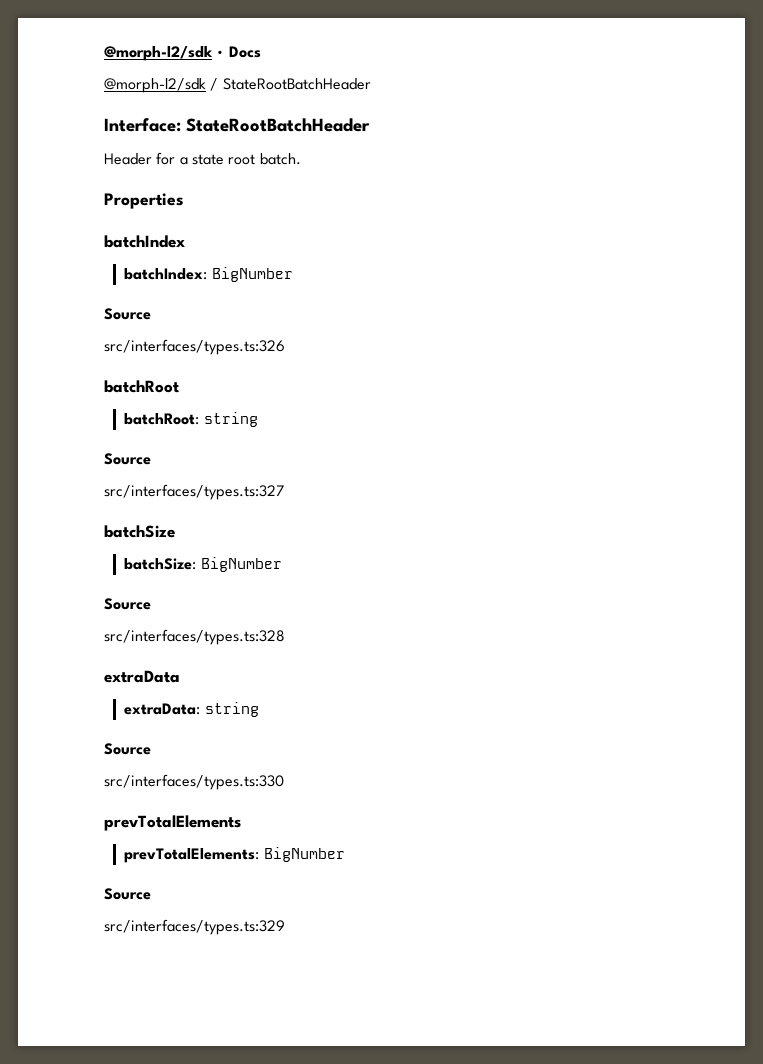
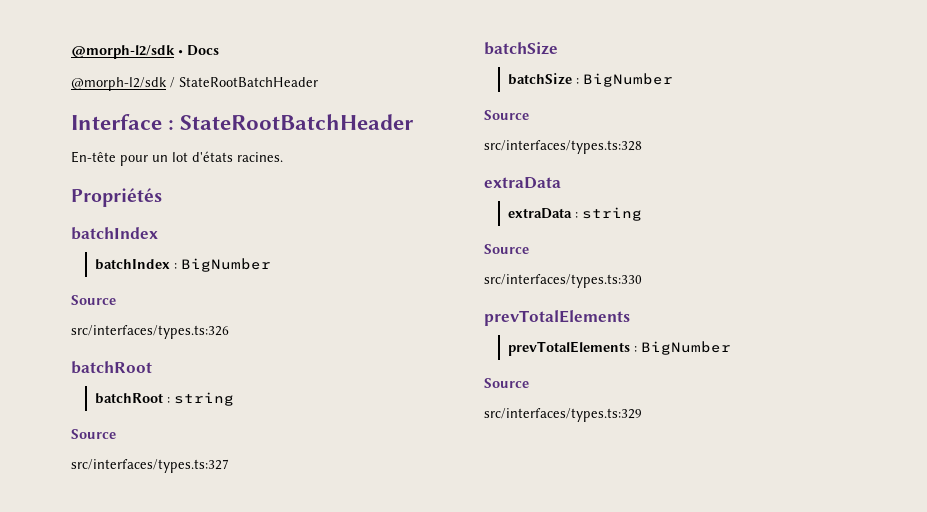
- Interface: StateRootBatchHeader
- Header for a state root batch.
- Properties
+ Interface : StateRootBatchHeader
+ En-tête pour un lot d'états racines.
+ Propriétés
- batchIndex: BigNumber
+ batchIndex : BigNumber
- batchRoot: string
+ batchRoot : string
- batchSize: BigNumber
+ batchSize : BigNumber
- extraData: string
+ extraData : string
- prevTotalElements: BigNumber
+ prevTotalElements : BigNumber

